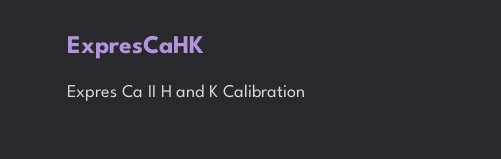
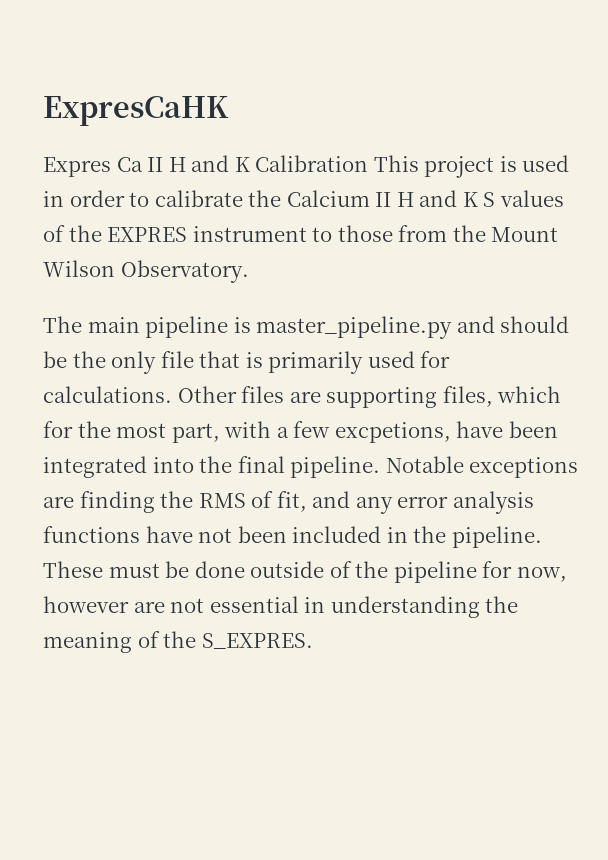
- Expres Ca II H and K Calibration
+ Expres Ca II H and K Calibration This project is used in order to calibrate the Calcium II H and K S values of the EXPRES instrument to those from the Mount Wilson Observatory.
+ The main pipeline is master_pipeline.py and should be the only file that is primarily used for calculations. Other files are supporting files, which for the most part, with a few excpetions, have been integrated into the final pipeline. Notable exceptions are finding the RMS of fit, and any error analysis functions have not been included in the pipeline. These must be done outside of the pipeline for now, however are not essential in understanding the meaning of the S_EXPRES.

